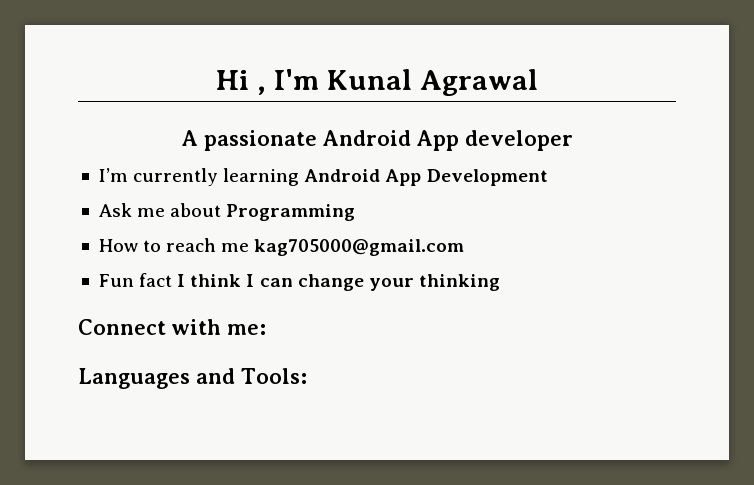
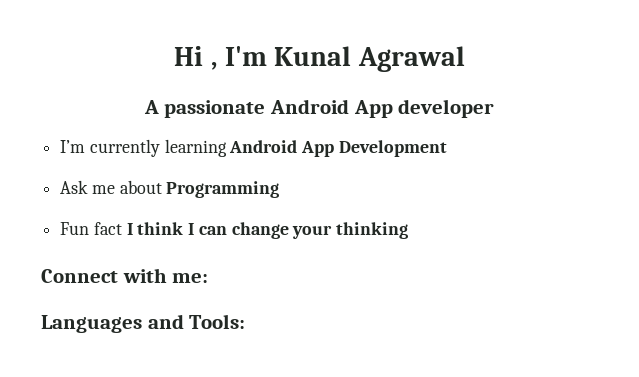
- How to reach me kag705000@gmail.com

